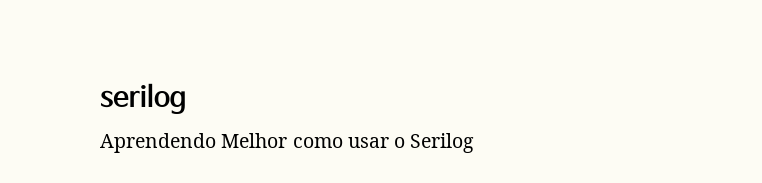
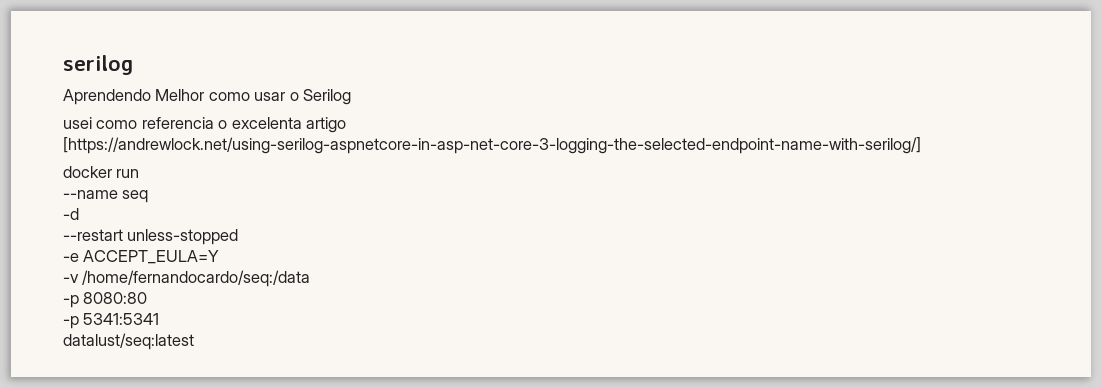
+ usei como referencia o excelenta artigo [https://andrewlock.net/using-serilog-aspnetcore-in-asp-net-core-3-logging-the-selected-endpoint-name-with-serilog/]
+ docker run
+ --name seq
+ -d
+ --restart unless-stopped
+ -e ACCEPT_EULA=Y
+ -v /home/fernandocardo/seq:/data
+ -p 8080:80
+ -p 5341:5341
+ datalust/seq:latest

